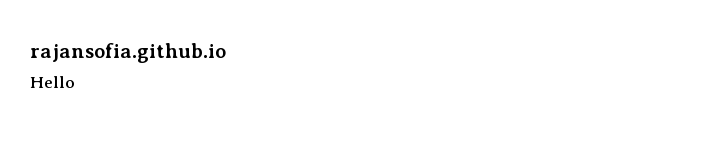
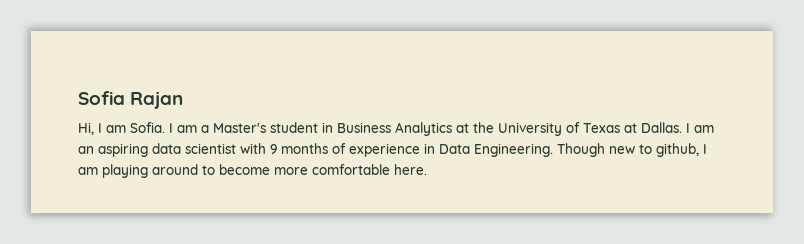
- rajansofia.github.io
- Hello
+ Sofia Rajan
+ Hi, I am Sofia. I am a Master's student in Business Analytics at the University of Texas at Dallas. I am an aspiring data scientist with 9 months of experience in Data Engineering. Though new to github, I am playing around to become more comfortable here.

